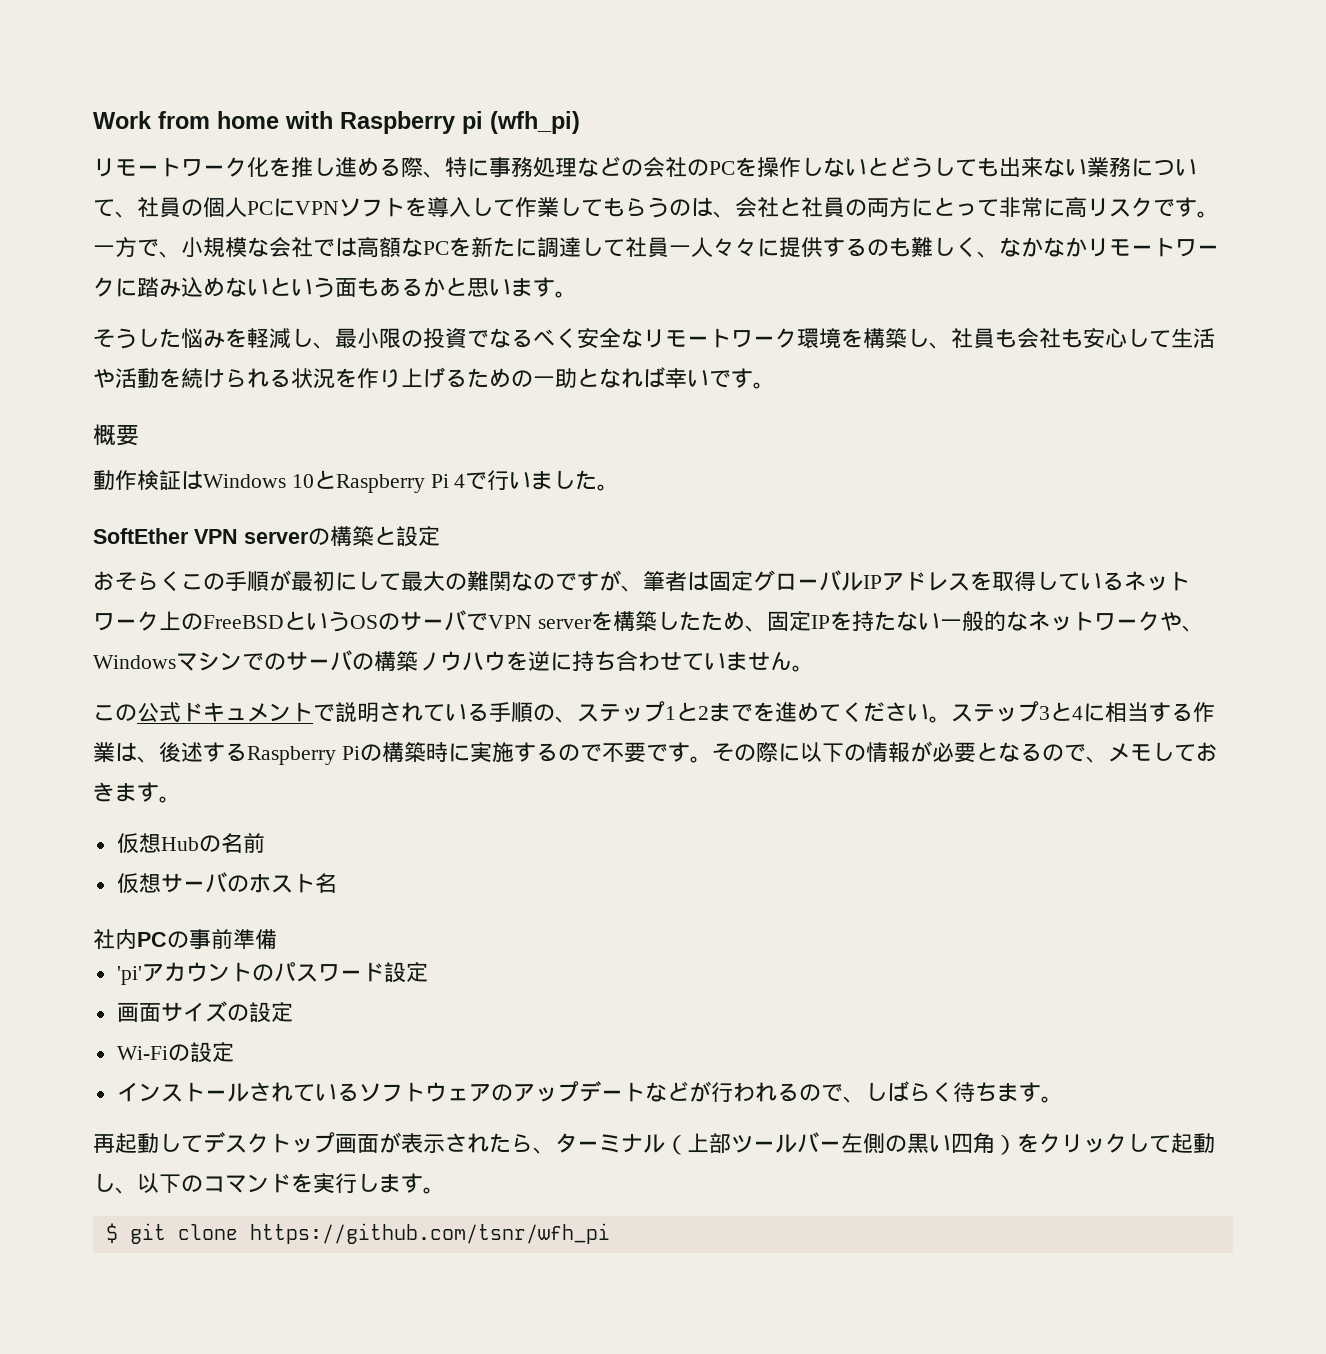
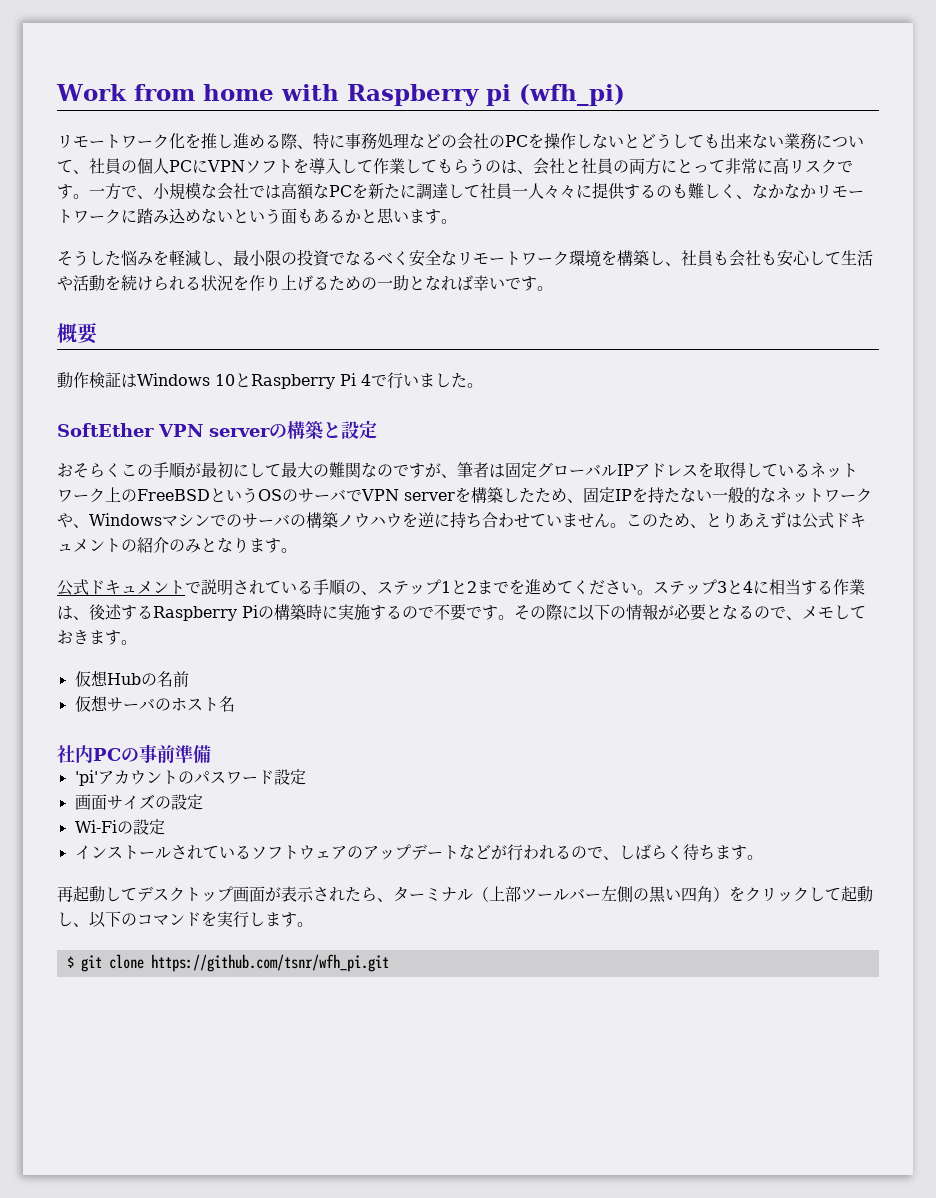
- おそらくこの手順が最初にして最大の難関なのですが、筆者は固定グローバルIPアドレスを取得しているネットワーク上のFreeBSDというOSのサーバでVPN serverを構築したため、固定IPを持たない一般的なネットワークや、Windowsマシンでのサーバの構築ノウハウを逆に持ち合わせていません。
- この公式ドキュメントで説明されている手順の、ステップ1と2までを進めてください。
+ おそらくこの手順が最初にして最大の難関なのですが、筆者は固定グローバルIPアドレスを取得しているネットワーク上のFreeBSDというOSのサーバでVPN serverを構築したため、固定IPを持たない一般的なネットワークや、Windowsマシンでのサーバの構築ノウハウを逆に持ち合わせていません。このため、とりあえずは公式ドキュメントの紹介のみとなります。
+ 公式ドキュメントで説明されている手順の、ステップ1と2までを進めてください。
- $ git clone https://github.com/tsnr/wfh_pi
+ $ git clone https://github.com/tsnr/wfh_pi.git

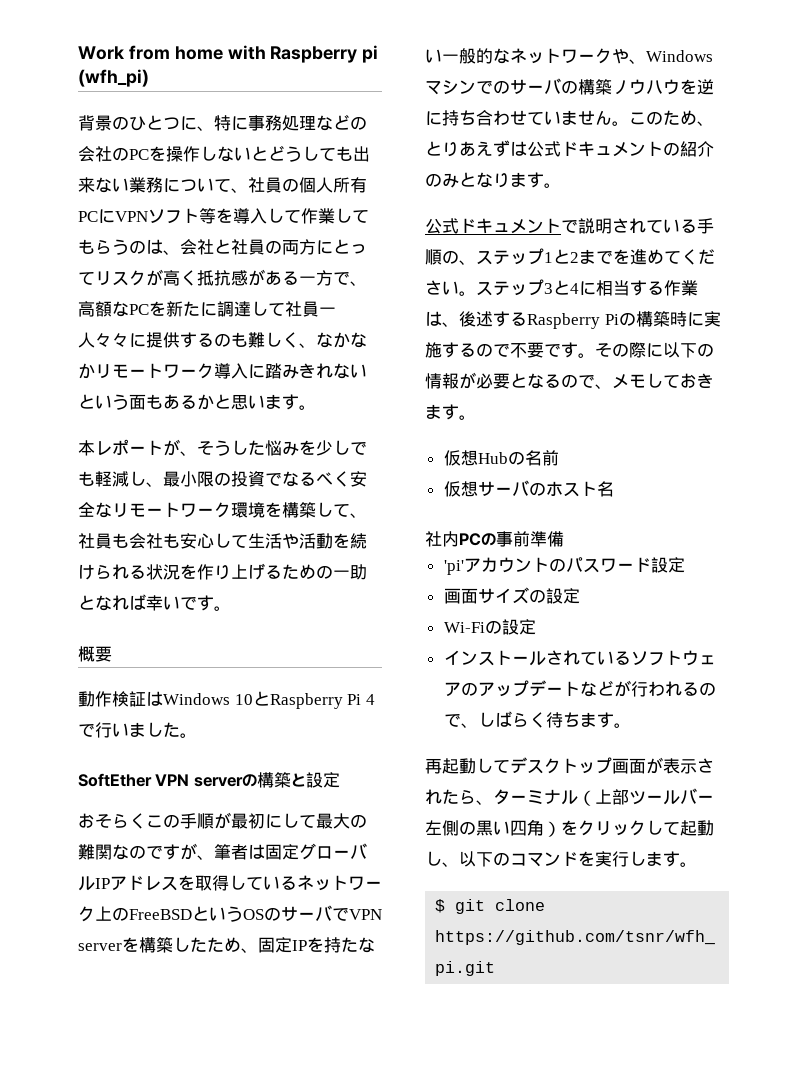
- リモートワーク化を推し進める際、特に事務処理などの会社のPCを操作しないとどうしても出来ない業務について、社員の個人PCにVPNソフトを導入して作業してもらうのは、会社と社員の両方にとって非常に高リスクです。一方で、小規模な会社では高額なPCを新たに調達して社員一人々々に提供するのも難しく、なかなかリモートワークに踏み込めないという面もあるかと思います。
+ 背景のひとつに、特に事務処理などの会社のPCを操作しないとどうしても出来ない業務について、社員の個人所有PCにVPNソフト等を導入して作業してもらうのは、会社と社員の両方にとってリスクが高く抵抗感がある一方で、高額なPCを新たに調達して社員一人々々に提供するのも難しく、なかなかリモートワーク導入に踏みきれないという面もあるかと思います。
- そうした悩みを軽減し、最小限の投資でなるべく安全なリモートワーク環境を構築し、社員も会社も安心して生活や活動を続けられる状況を作り上げるための一助となれば幸いです。
+ 本レポートが、そうした悩みを少しでも軽減し、最小限の投資でなるべく安全なリモートワーク環境を構築して、社員も会社も安心して生活や活動を続けられる状況を作り上げるための一助となれば幸いです。

